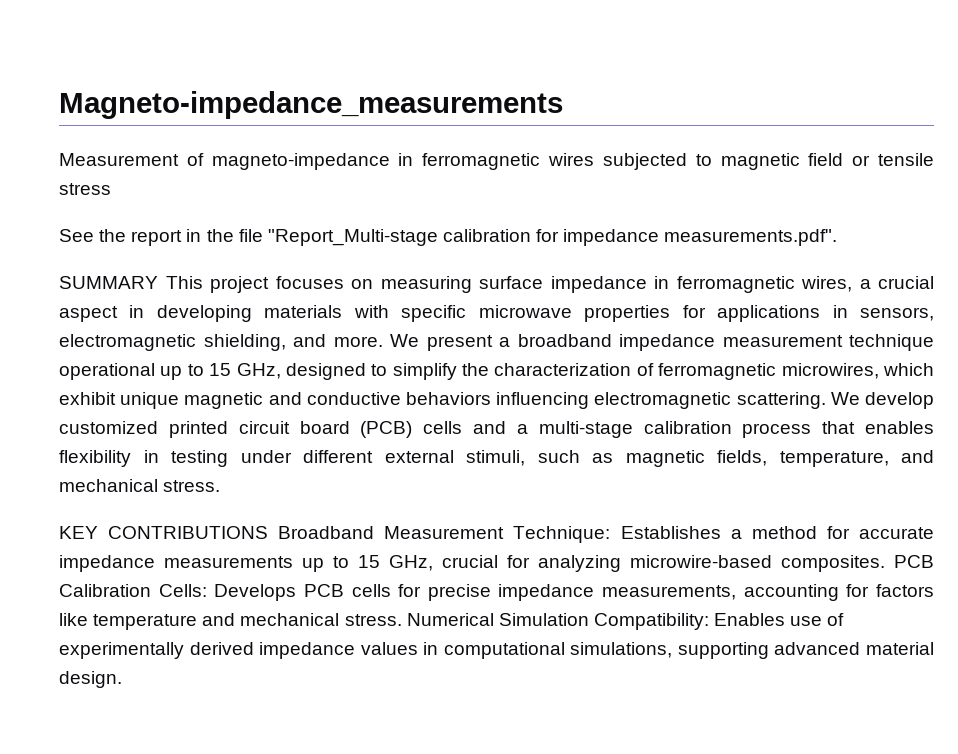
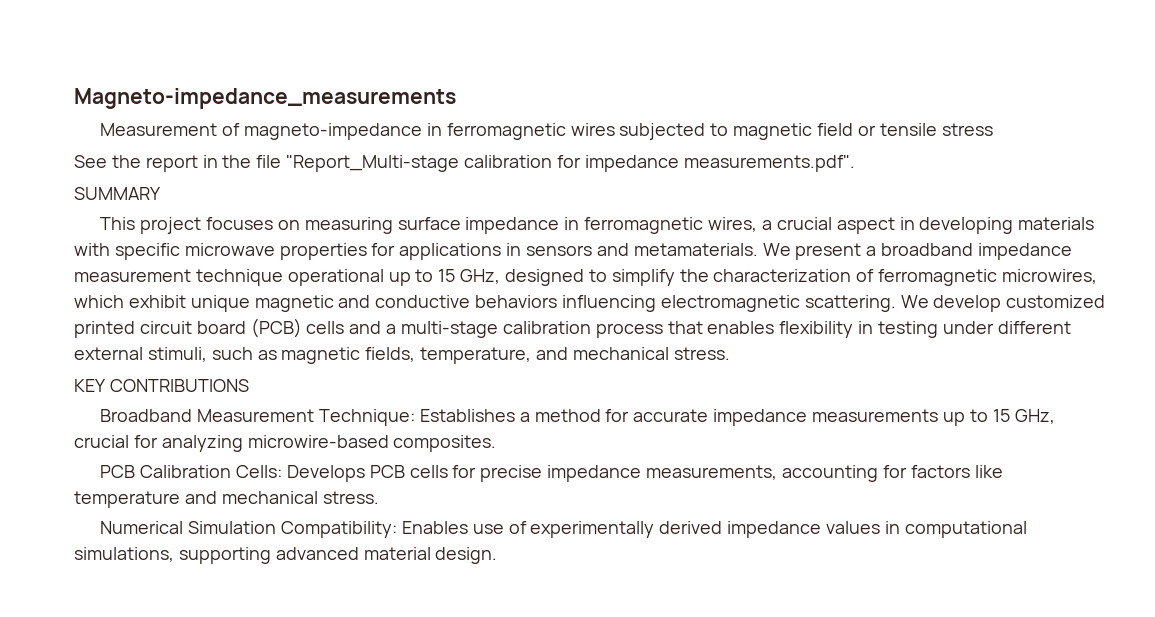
- SUMMARY This project focuses on measuring surface impedance in ferromagnetic wires, a crucial aspect in developing materials with specific microwave properties for applications in sensors, electromagnetic shielding, and more.
+ SUMMARY
+ This project focuses on measuring surface impedance in ferromagnetic wires, a crucial aspect in developing materials with specific microwave properties for applications in sensors and metamaterials.
- KEY CONTRIBUTIONS Broadband Measurement Technique: Establishes a method for accurate impedance measurements up to 15 GHz, crucial for analyzing microwire-based composites. PCB Calibration Cells: Develops PCB cells for precise impedance measurements, accounting for factors like temperature and mechanical stress. Numerical Simulation Compatibility: Enables use of experimentally derived impedance values in computational simulations, supporting advanced material design.
+ KEY CONTRIBUTIONS
+ Broadband Measurement Technique: Establishes a method for accurate impedance measurements up to 15 GHz, crucial for analyzing microwire-based composites.
+ PCB Calibration Cells: Develops PCB cells for precise impedance measurements, accounting for factors like temperature and mechanical stress.
+ Numerical Simulation Compatibility: Enables use of experimentally derived impedance values in computational simulations, supporting advanced material design.

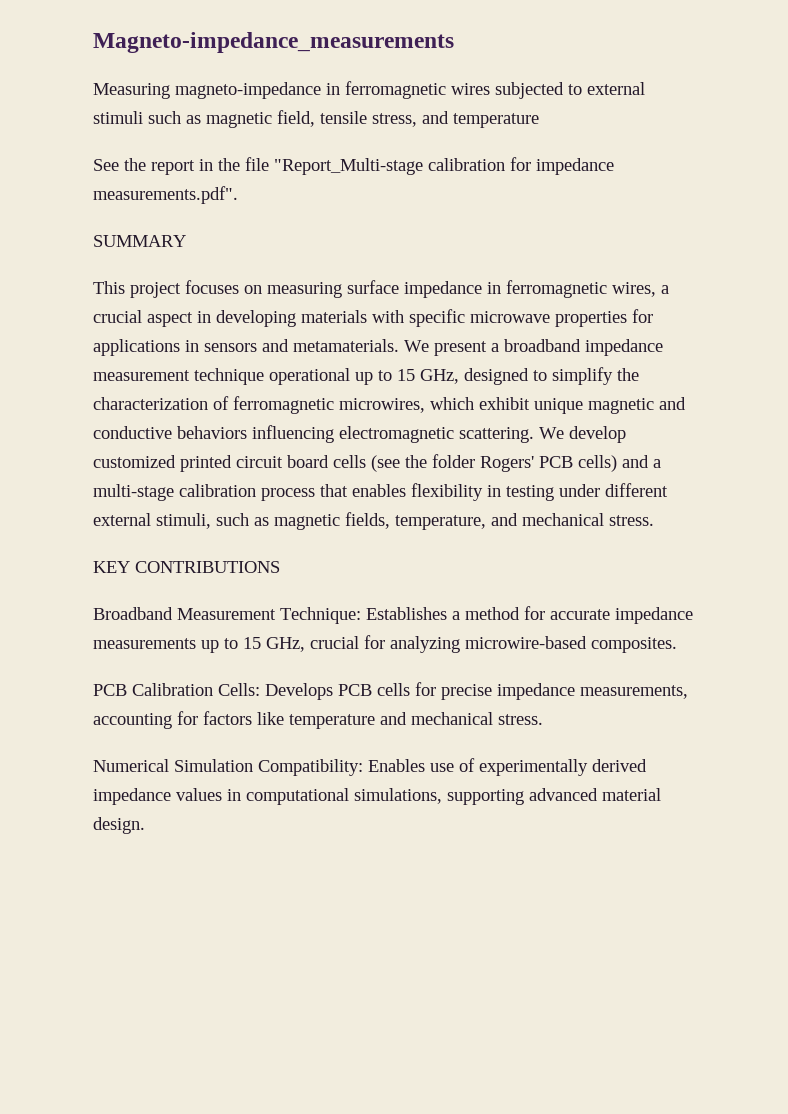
- Measurement of magneto-impedance in ferromagnetic wires subjected to magnetic field or tensile stress
+ Measuring magneto-impedance in ferromagnetic wires subjected to external stimuli such as magnetic field, tensile stress, and temperature
- We develop customized printed circuit board (PCB) cells and a multi-stage calibration process that enables flexibility in testing under different external stimuli, such as magnetic fields, temperature, and mechanical stress.
+ We develop customized printed circuit board cells (see the folder Rogers' PCB cells) and a multi-stage calibration process that enables flexibility in testing under different external stimuli, such as magnetic fields, temperature, and mechanical stress.

